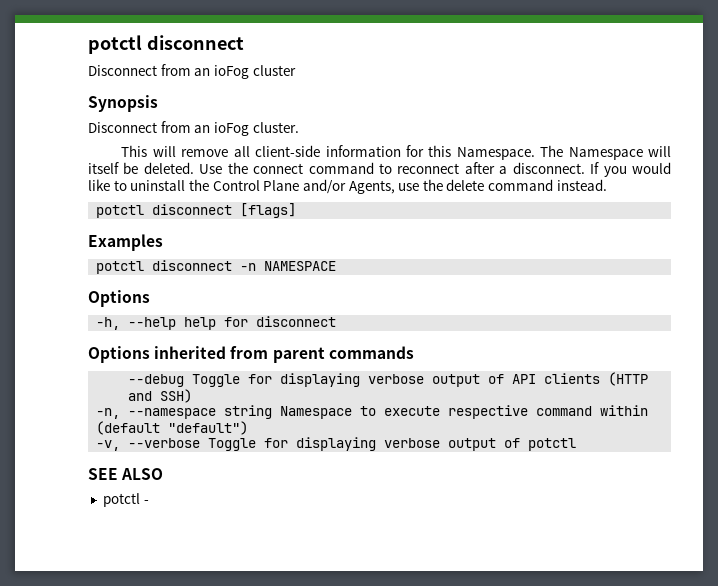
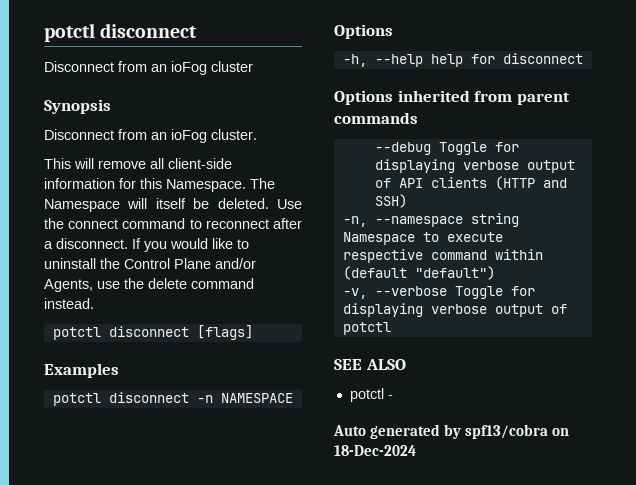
+ Auto generated by spf13/cobra on 18-Dec-2024

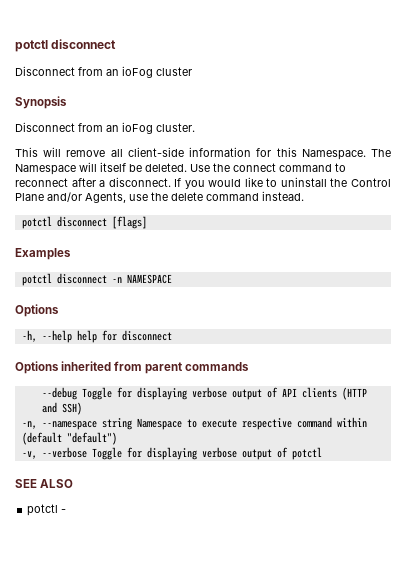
- Auto generated by spf13/cobra on 18-Dec-2024

